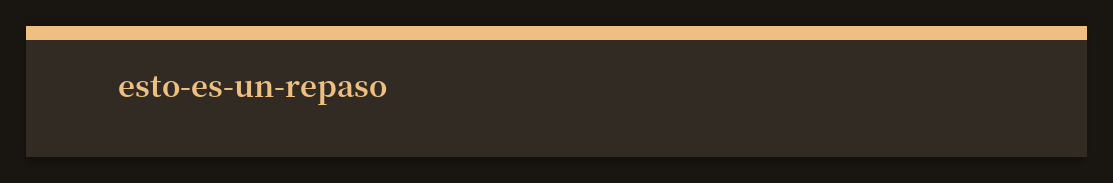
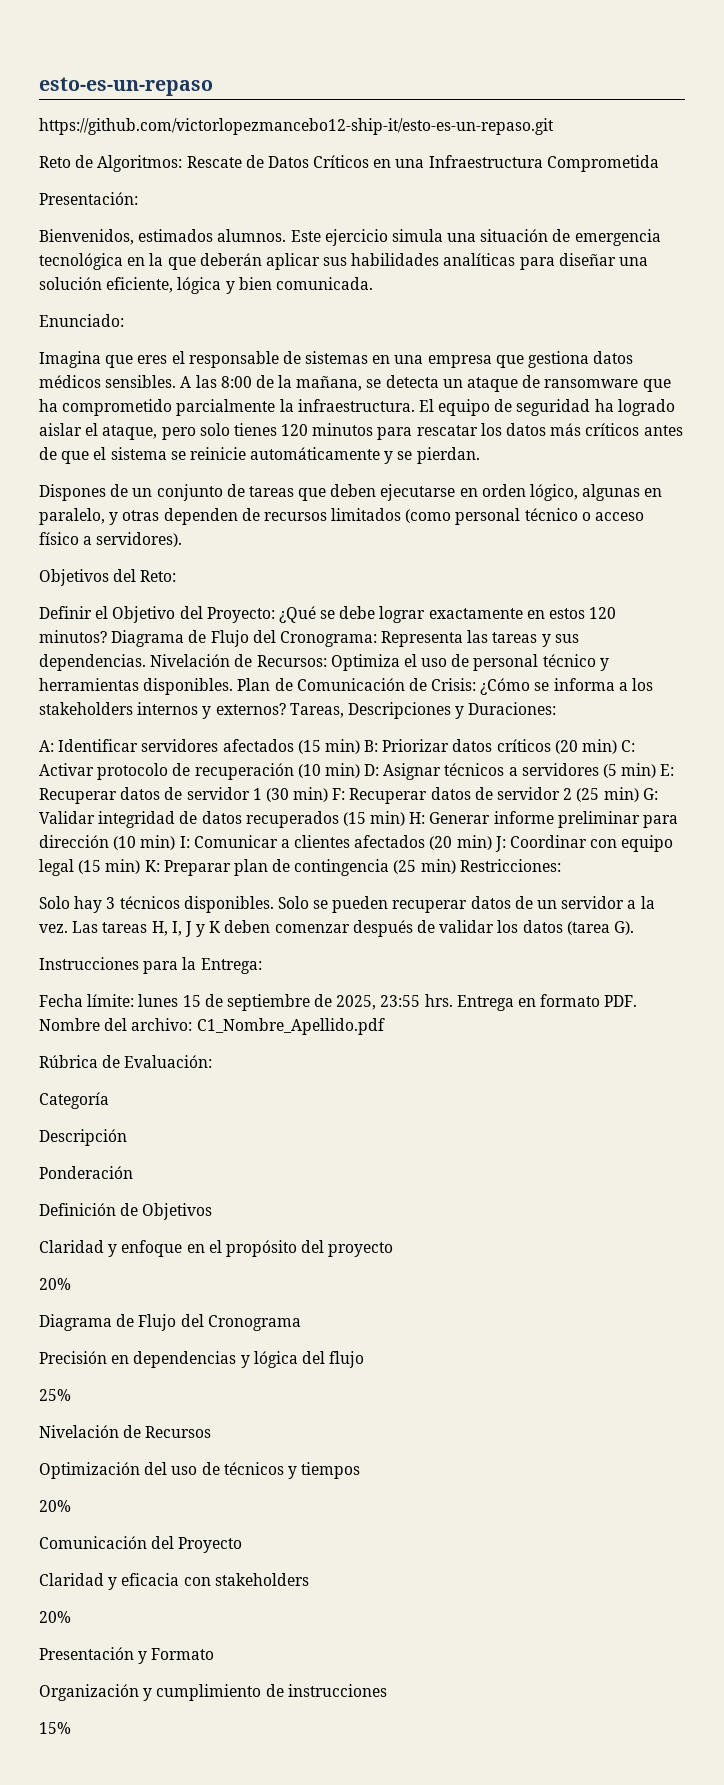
+ https://github.com/victorlopezmancebo12-ship-it/esto-es-un-repaso.git
+ Reto de Algoritmos: Rescate de Datos Críticos en una Infraestructura Comprometida
+ Presentación:
+ Bienvenidos, estimados alumnos. Este ejercicio simula una situación de emergencia tecnológica en la que deberán aplicar sus habilidades analíticas para diseñar una solución eficiente, lógica y bien comunicada.
+ Enunciado:
+ Imagina que eres el responsable de sistemas en una empresa que gestiona datos médicos sensibles. A las 8:00 de la mañana, se detecta un ataque de ransomware que ha comprometido parcialmente la infraestructura. El equipo de seguridad ha logrado aislar el ataque, pero solo tienes 120 minutos para rescatar los datos más críticos antes de que el sistema se reinicie automáticamente y se pierdan.
+ Dispones de un conjunto de tareas que deben ejecutarse en orden lógico, algunas en paralelo, y otras dependen de recursos limitados (como personal técnico o acceso físico a servidores).
+ Objetivos del Reto:
+ Definir el Objetivo del Proyecto: ¿Qué se debe lograr exactamente en estos 120 minutos? Diagrama de Flujo del Cronograma: Representa las tareas y sus dependencias. Nivelación de Recursos: Optimiza el uso de personal técnico y herramientas disponibles. Plan de Comunicación de Crisis: ¿Cómo se informa a los stakeholders internos y externos? Tareas, Descripciones y Duraciones:
+ A: Identificar servidores afectados (15 min) B: Priorizar datos críticos (20 min) C: Activar protocolo de recuperación (10 min) D: Asignar técnicos a servidores (5 min) E: Recuperar datos de servidor 1 (30 min) F: Recuperar datos de servidor 2 (25 min) G: Validar integridad de datos recuperados (15 min) H: Generar informe preliminar para dirección (10 min) I: Comunicar a clientes afectados (20 min) J: Coordinar con equipo legal (15 min) K: Preparar plan de contingencia (25 min) Restricciones:
+ Solo hay 3 técnicos disponibles. Solo se pueden recuperar datos de un servidor a la vez. Las tareas H, I, J y K deben comenzar después de validar los datos (tarea G).
+ Instrucciones para la Entrega:
+ Fecha límite: lunes 15 de septiembre de 2025, 23:55 hrs. Entrega en formato PDF. Nombre del archivo: C1_Nombre_Apellido.pdf
+ Rúbrica de Evaluación:
+ Categoría
+ Descripción
+ Ponderación
+ Definición de Objetivos
+ Claridad y enfoque en el propósito del proyecto
+ 20%
+ Diagrama de Flujo del Cronograma
+ Precisión en dependencias y lógica del flujo
+ 25%
+ Nivelación de Recursos
+ Optimización del uso de técnicos y tiempos
+ 20%
+ Comunicación del Proyecto
+ Claridad y eficacia con stakeholders
+ 20%
+ Presentación y Formato
+ Organización y cumplimiento de instrucciones
+ 15%

